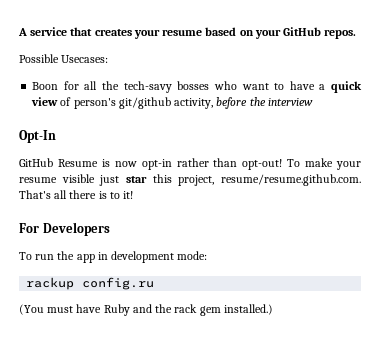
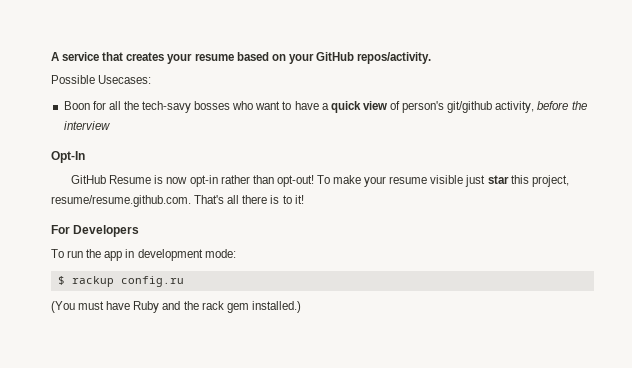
- A service that creates your resume based on your GitHub repos.
+ A service that creates your resume based on your GitHub repos/activity.
- rackup config.ru
+ $ rackup config.ru

